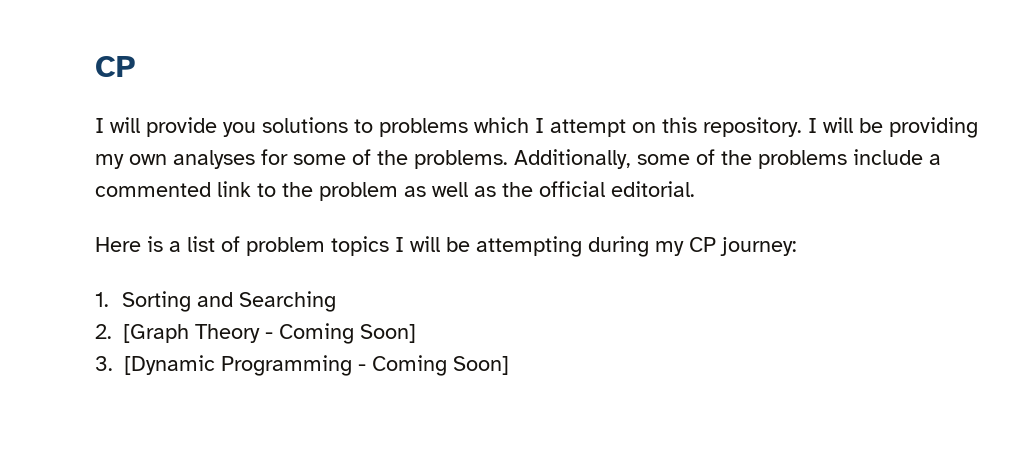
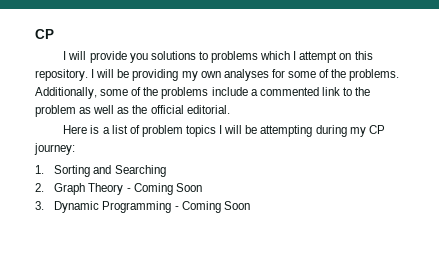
- 2. [Graph Theory - Coming Soon]
+ 2. Graph Theory - Coming Soon
- 3. [Dynamic Programming - Coming Soon]
+ 3. Dynamic Programming - Coming Soon

